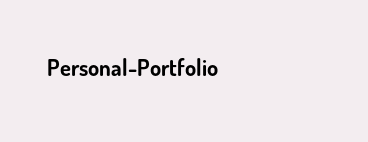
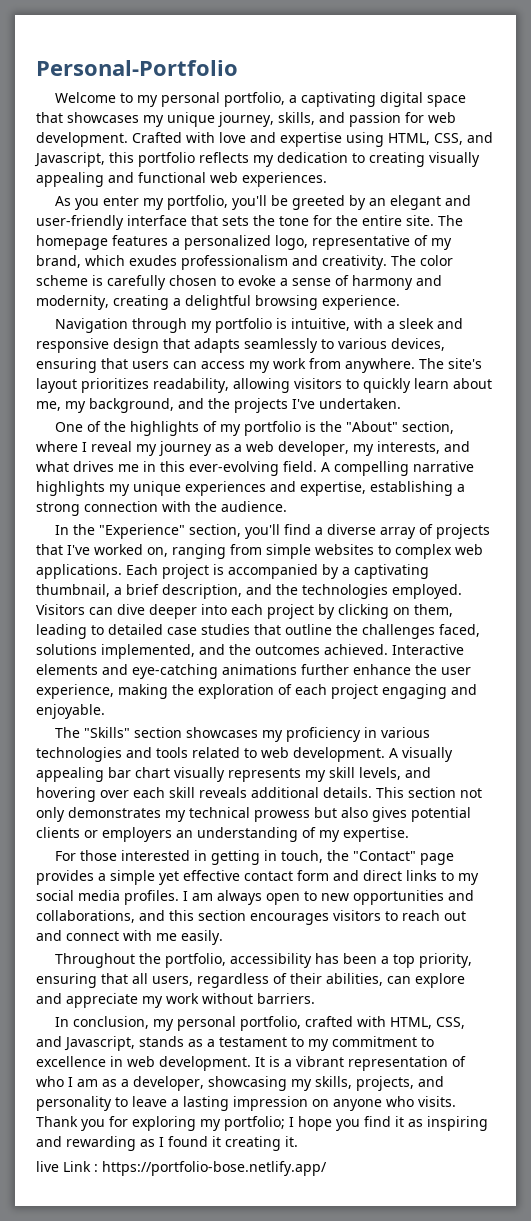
+ Welcome to my personal portfolio, a captivating digital space that showcases my unique journey, skills, and passion for web development. Crafted with love and expertise using HTML, CSS, and Javascript, this portfolio reflects my dedication to creating visually appealing and functional web experiences.
+ As you enter my portfolio, you'll be greeted by an elegant and user-friendly interface that sets the tone for the entire site. The homepage features a personalized logo, representative of my brand, which exudes professionalism and creativity. The color scheme is carefully chosen to evoke a sense of harmony and modernity, creating a delightful browsing experience.
+ Navigation through my portfolio is intuitive, with a sleek and responsive design that adapts seamlessly to various devices, ensuring that users can access my work from anywhere. The site's layout prioritizes readability, allowing visitors to quickly learn about me, my background, and the projects I've undertaken.
+ One of the highlights of my portfolio is the "About" section, where I reveal my journey as a web developer, my interests, and what drives me in this ever-evolving field. A compelling narrative highlights my unique experiences and expertise, establishing a strong connection with the audience.
+ In the "Experience" section, you'll find a diverse array of projects that I've worked on, ranging from simple websites to complex web applications. Each project is accompanied by a captivating thumbnail, a brief description, and the technologies employed. Visitors can dive deeper into each project by clicking on them, leading to detailed case studies that outline the challenges faced, solutions implemented, and the outcomes achieved. Interactive elements and eye-catching animations further enhance the user experience, making the exploration of each project engaging and enjoyable.
+ The "Skills" section showcases my proficiency in various technologies and tools related to web development. A visually appealing bar chart visually represents my skill levels, and hovering over each skill reveals additional details. This section not only demonstrates my technical prowess but also gives potential clients or employers an understanding of my expertise.
+ For those interested in getting in touch, the "Contact" page provides a simple yet effective contact form and direct links to my social media profiles. I am always open to new opportunities and collaborations, and this section encourages visitors to reach out and connect with me easily.
+ Throughout the portfolio, accessibility has been a top priority, ensuring that all users, regardless of their abilities, can explore and appreciate my work without barriers.
+ In conclusion, my personal portfolio, crafted with HTML, CSS, and Javascript, stands as a testament to my commitment to excellence in web development. It is a vibrant representation of who I am as a developer, showcasing my skills, projects, and personality to leave a lasting impression on anyone who visits. Thank you for exploring my portfolio; I hope you find it as inspiring and rewarding as I found it creating it.
+ live Link : https://portfolio-bose.netlify.app/

